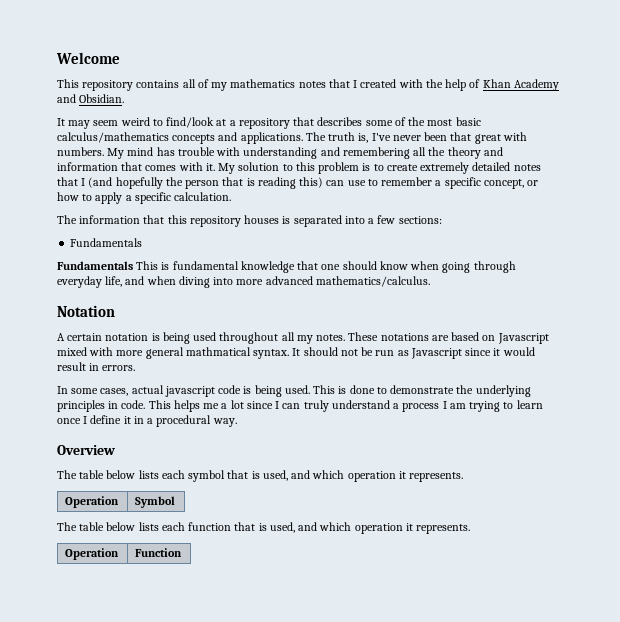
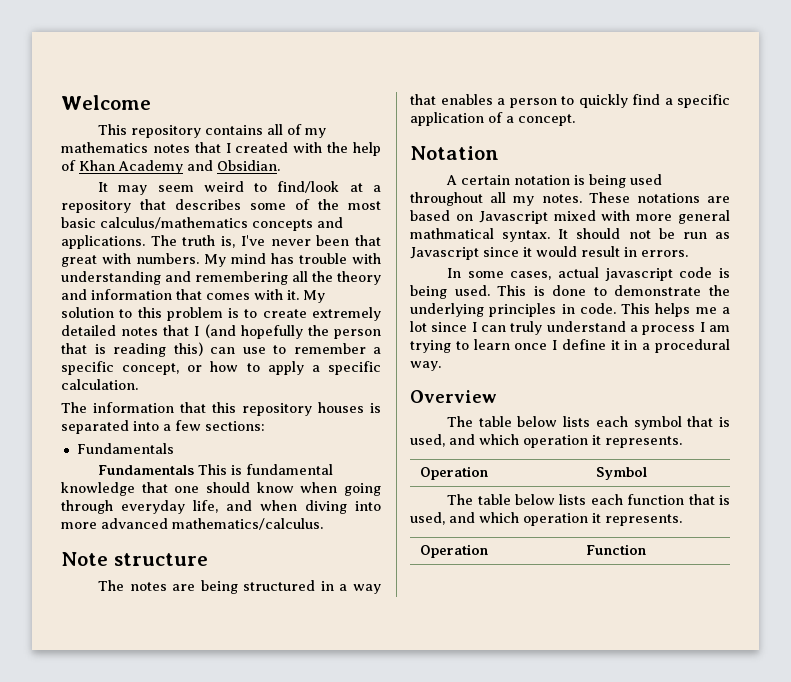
+ Note structure
+ The notes are being structured in a way that enables a person to quickly find a specific application of a concept.

